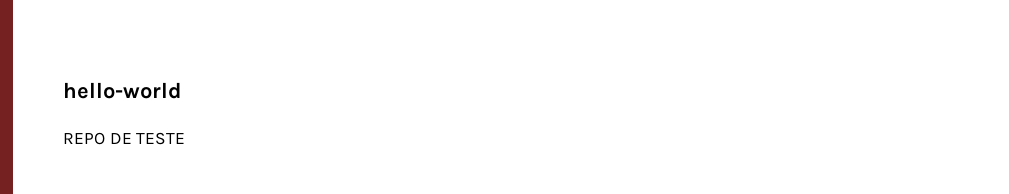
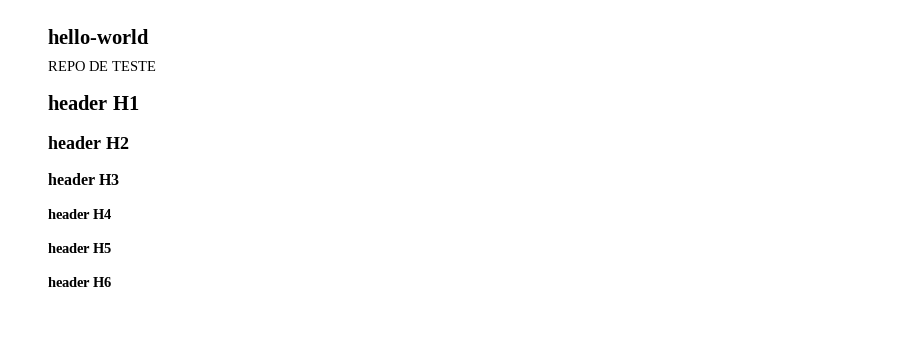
+ header H1
+ header H2
+ header H3
+ header H4
+ header H5
+ header H6

